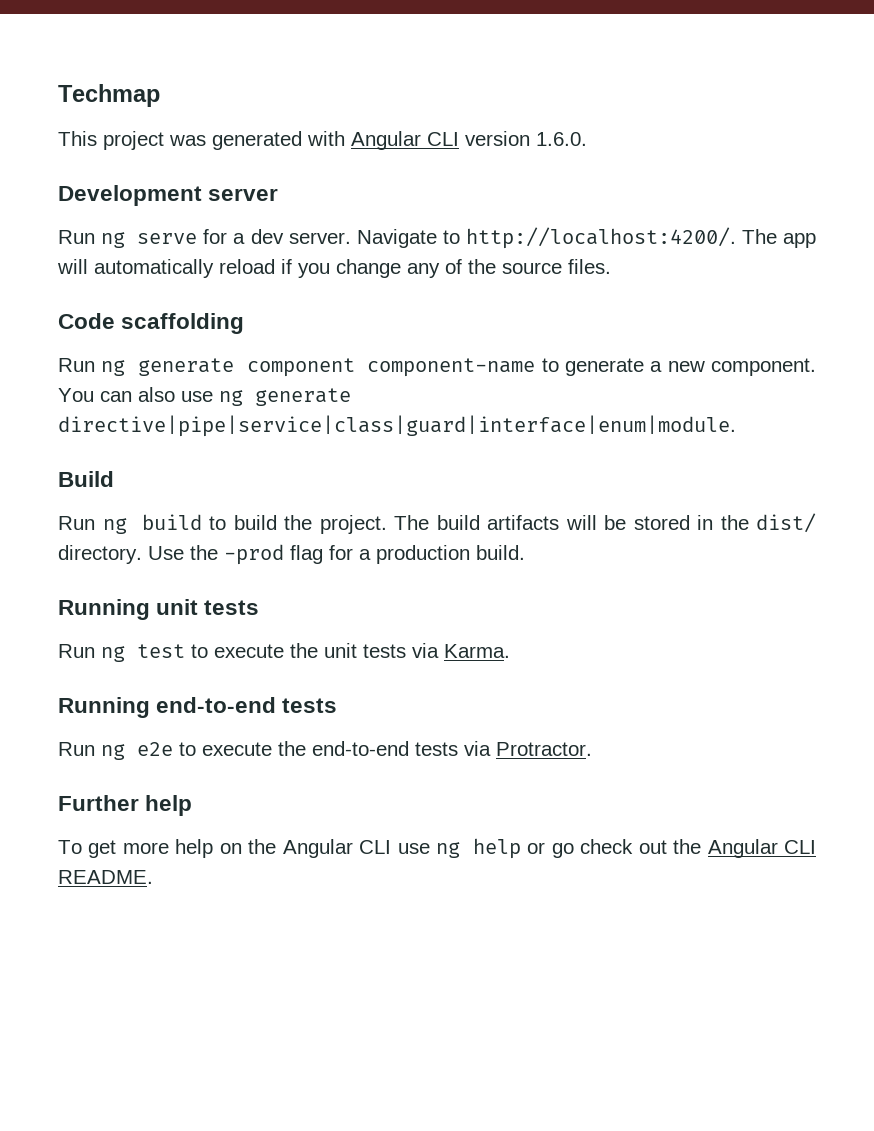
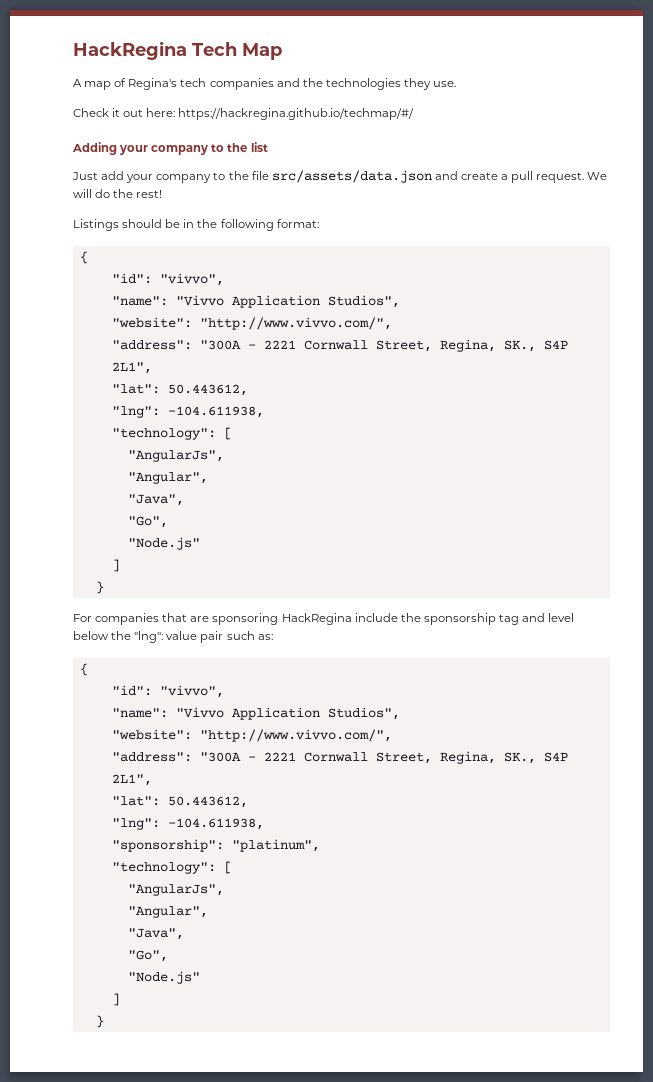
- Techmap
- This project was generated with Angular CLI version 1.6.0.
- Development server
- Run ng serve for a dev server. Navigate to http://localhost:4200/. The app will automatically reload if you change any of the source files.
- Code scaffolding
- Run ng generate component component-name to generate a new component. You can also use ng generate directive|pipe|service|class|guard|interface|enum|module.
- Build
- Run ng build to build the project. The build artifacts will be stored in the dist/ directory. Use the -prod flag for a production build.
- Running unit tests
- Run ng test to execute the unit tests via Karma.
- Running end-to-end tests
- Run ng e2e to execute the end-to-end tests via Protractor.
- Further help
- To get more help on the Angular CLI use ng help or go check out the Angular CLI README.
+ HackRegina Tech Map
+ A map of Regina's tech companies and the technologies they use.
+ Check it out here: https://hackregina.github.io/techmap/#/
+ Adding your company to the list
+ Just add your company to the file src/assets/data.json and create a pull request. We will do the rest!
+ Listings should be in the following format:
+ {
+ "id": "vivvo",
+ "name": "Vivvo Application Studios",
+ "website": "http://www.vivvo.com/",
+ "address": "300A - 2221 Cornwall Street, Regina, SK., S4P 2L1",
+ "lat": 50.443612,
+ "lng": -104.611938,
+ "technology": [
+ "AngularJs",
+ "Angular",
+ "Java",
+ "Go",
+ "Node.js"
+ ]
+ }
+ For companies that are sponsoring HackRegina include the sponsorship tag and level below the "lng": value pair such as:
+ {
+ "id": "vivvo",
+ "name": "Vivvo Application Studios",
+ "website": "http://www.vivvo.com/",
+ "address": "300A - 2221 Cornwall Street, Regina, SK., S4P 2L1",
+ "lat": 50.443612,
+ "lng": -104.611938,
+ "sponsorship": "platinum",
+ "technology": [
+ "AngularJs",
+ "Angular",
+ "Java",
+ "Go",
+ "Node.js"
+ ]
+ }

